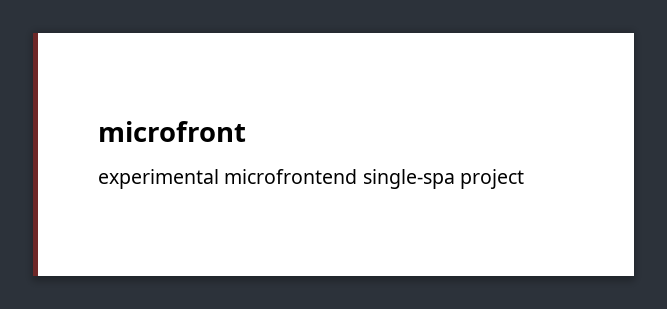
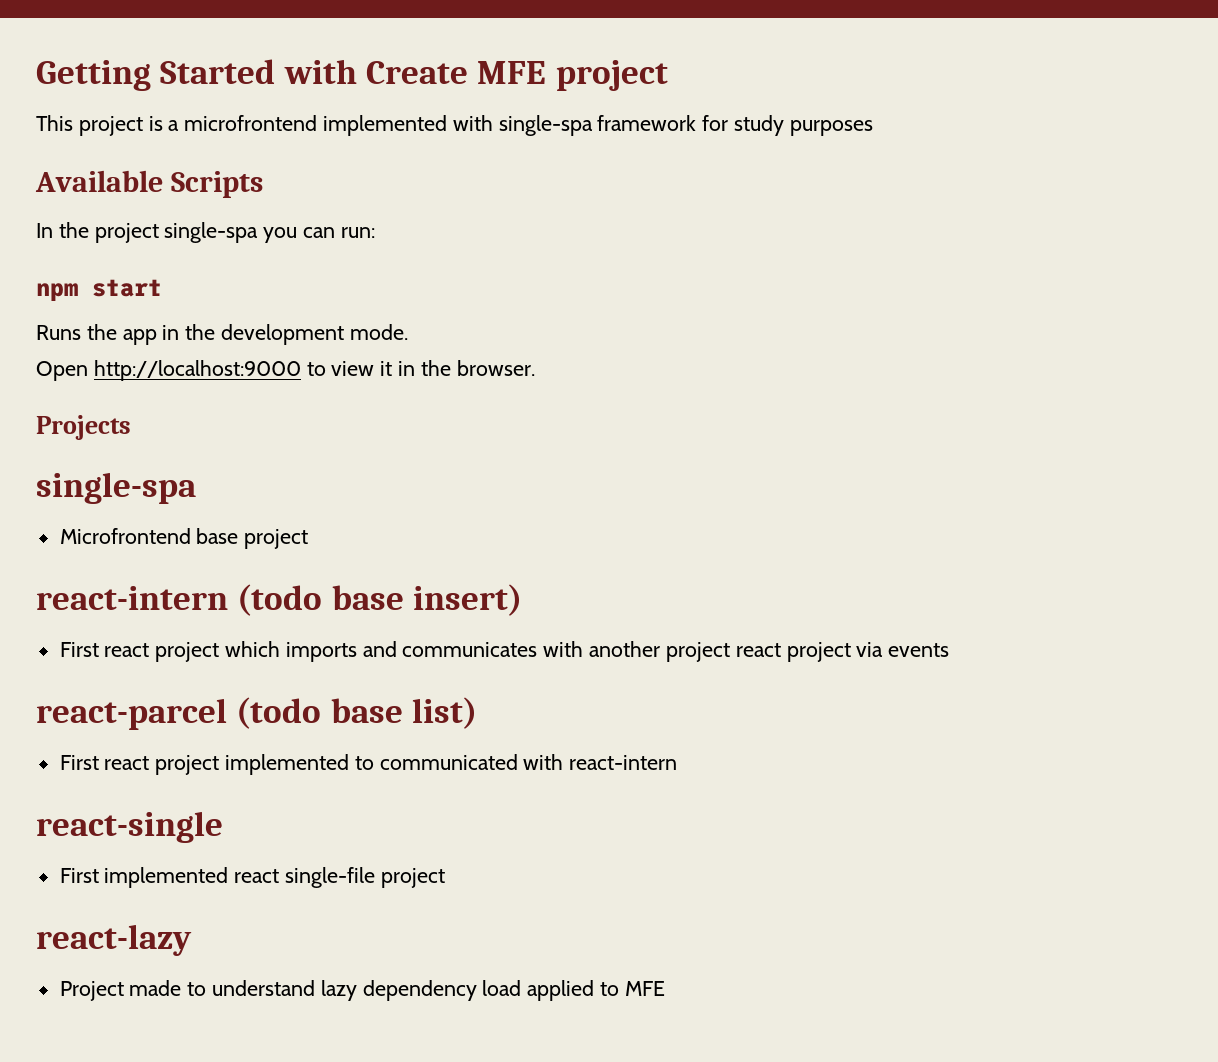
- microfront
- experimental microfrontend single-spa project
+ Getting Started with Create MFE project
+ This project is a microfrontend implemented with single-spa framework for study purposes
+ Available Scripts
+ In the project single-spa you can run:
+ npm start
+ Runs the app in the development mode.
+ Open http://localhost:9000 to view it in the browser.
+ Projects
+ single-spa
+ Microfrontend base project
+ react-intern (todo base insert)
+ First react project which imports and communicates with another project react project via events
+ react-parcel (todo base list)
+ First react project implemented to communicated with react-intern
+ react-single
+ First implemented react single-file project
+ react-lazy
+ Project made to understand lazy dependency load applied to MFE

